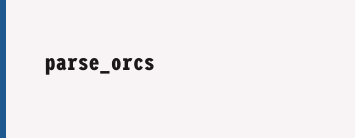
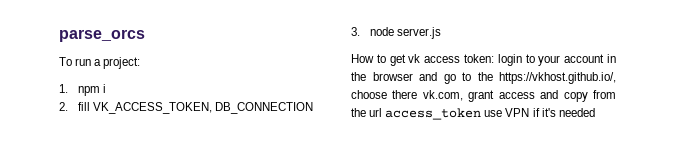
+ To run a project:
+ 1. npm i
+ 2. fill VK_ACCESS_TOKEN, DB_CONNECTION
+ 3. node server.js
+ How to get vk access token: login to your account in the browser and go to the https://vkhost.github.io/, choose there vk.com, grant access and copy from the url access_token use VPN if it's needed

